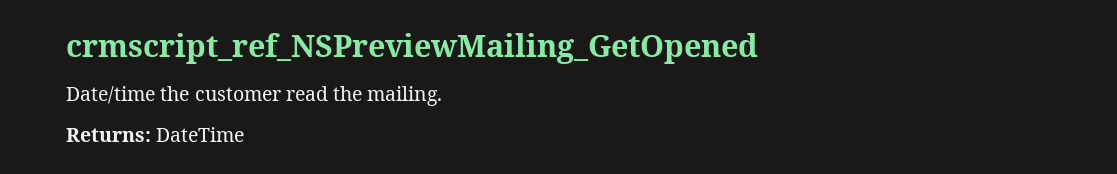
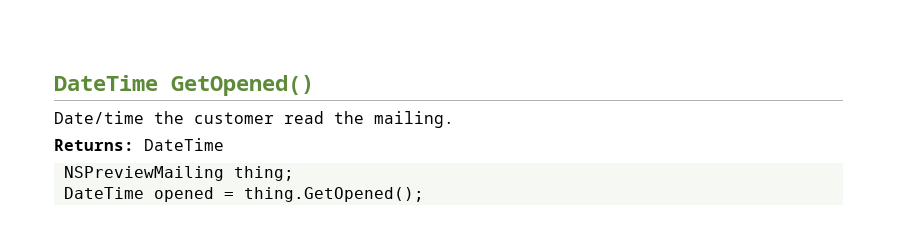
- crmscript_ref_NSPreviewMailing_GetOpened
+ DateTime GetOpened()
+ NSPreviewMailing thing;
+ DateTime opened = thing.GetOpened();

